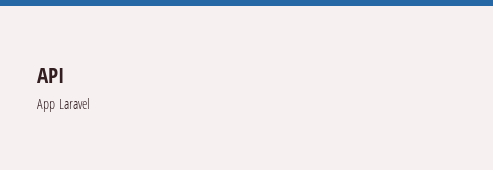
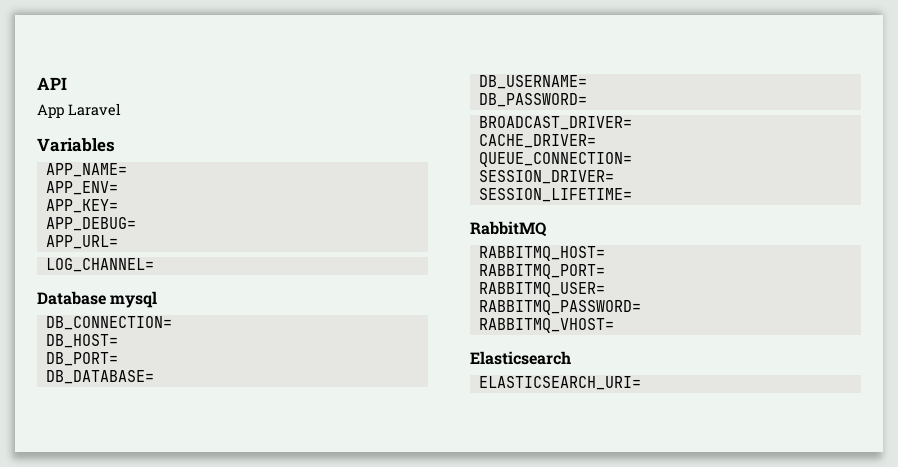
+ Variables
+ APP_NAME=
+ APP_ENV=
+ APP_KEY=
+ APP_DEBUG=
+ APP_URL=
+ LOG_CHANNEL=
+ Database mysql
+ DB_CONNECTION=
+ DB_HOST=
+ DB_PORT=
+ DB_DATABASE=
+ DB_USERNAME=
+ DB_PASSWORD=
+ BROADCAST_DRIVER=
+ CACHE_DRIVER=
+ QUEUE_CONNECTION=
+ SESSION_DRIVER=
+ SESSION_LIFETIME=
+ RabbitMQ
+ RABBITMQ_HOST=
+ RABBITMQ_PORT=
+ RABBITMQ_USER=
+ RABBITMQ_PASSWORD=
+ RABBITMQ_VHOST=
+ Elasticsearch
+ ELASTICSEARCH_URI=

